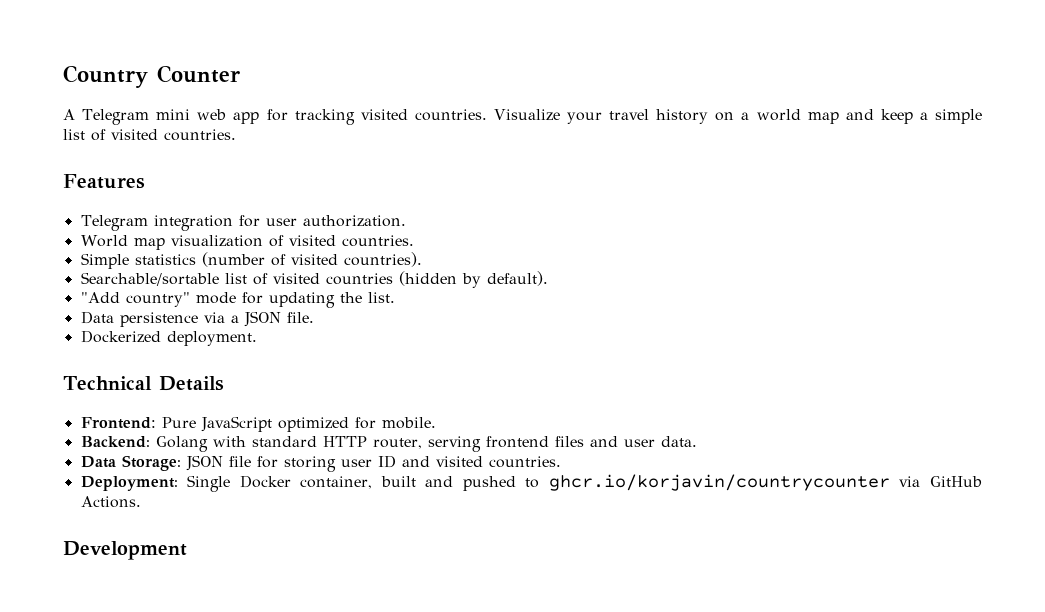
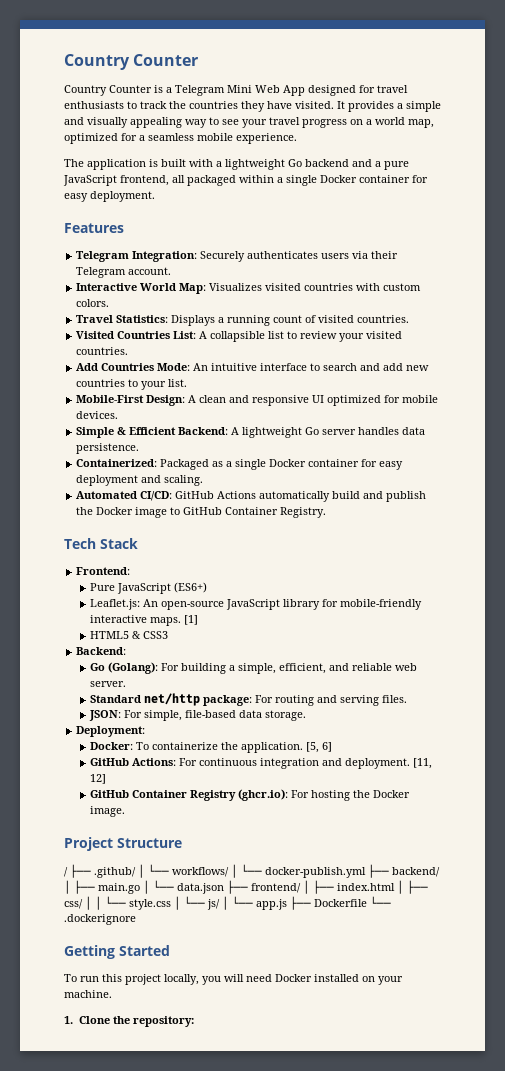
- A Telegram mini web app for tracking visited countries. Visualize your travel history on a world map and keep a simple list of visited countries.
+ Country Counter is a Telegram Mini Web App designed for travel enthusiasts to track the countries they have visited. It provides a simple and visually appealing way to see your travel progress on a world map, optimized for a seamless mobile experience.
+ The application is built with a lightweight Go backend and a pure JavaScript frontend, all packaged within a single Docker container for easy deployment.
  Features
- Telegram integration for user authorization.
- World map visualization of visited countries.
- Simple statistics (number of visited countries).
- Searchable/sortable list of visited countries (hidden by default).
- "Add country" mode for updating the list.
- Data persistence via a JSON file.
- Dockerized deployment.
- Technical Details
+ Telegram Integration: Securely authenticates users via their Telegram account.
+ Interactive World Map: Visualizes visited countries with custom colors.
+ Travel Statistics: Displays a running count of visited countries.
+ Visited Countries List: A collapsible list to review your visited countries.
+ Add Countries Mode: An intuitive interface to search and add new countries to your list.
+ Mobile-First Design: A clean and responsive UI optimized for mobile devices.
+ Simple & Efficient Backend: A lightweight Go server handles data persistence.
+ Containerized: Packaged as a single Docker container for easy deployment and scaling.
+ Automated CI/CD: GitHub Actions automatically build and publish the Docker image to GitHub Container Registry.
+ Tech Stack
- Frontend: Pure JavaScript optimized for mobile.
- Backend: Golang with standard HTTP router, serving frontend files and user data.
- Data Storage: JSON file for storing user ID and visited countries.
- Deployment: Single Docker container, built and pushed to ghcr.io/korjavin/countrycounter via GitHub Actions.
- Development
+ Frontend:
+ Pure JavaScript (ES6+)
+ Leaflet.js: An open-source JavaScript library for mobile-friendly interactive maps. [1]
+ HTML5 & CSS3
+ Backend:
+ Go (Golang): For building a simple, efficient, and reliable web server.
+ Standard net/http package: For routing and serving files.
+ JSON: For simple, file-based data storage.
+ Deployment:
+ Docker: To containerize the application. [5, 6]
+ GitHub Actions: For continuous integration and deployment. [11, 12]
+ GitHub Container Registry (ghcr.io): For hosting the Docker image.
+ Project Structure
+ / ├── .github/ │ └── workflows/ │ └── docker-publish.yml ├── backend/ │ ├── main.go │ └── data.json ├── frontend/ │ ├── index.html │ ├── css/ │ │ └── style.css │ └── js/ │ └── app.js ├── Dockerfile └── .dockerignore
+ Getting Started
+ To run this project locally, you will need Docker installed on your machine.
+ 1. Clone the repository:

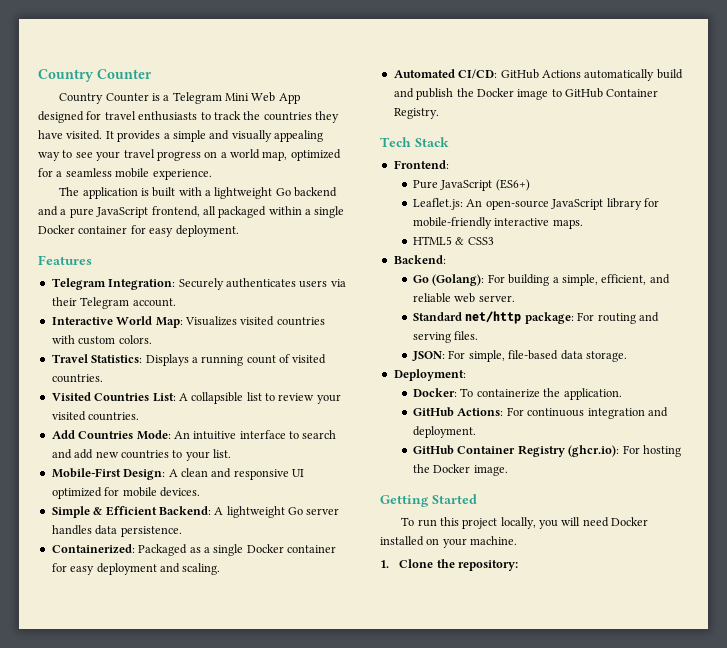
- [1]
- [5, 6]
- [11, 12]
- Project Structure
- / ├── .github/ │ └── workflows/ │ └── docker-publish.yml ├── backend/ │ ├── main.go │ └── data.json ├── frontend/ │ ├── index.html │ ├── css/ │ │ └── style.css │ └── js/ │ └── app.js ├── Dockerfile └── .dockerignore

